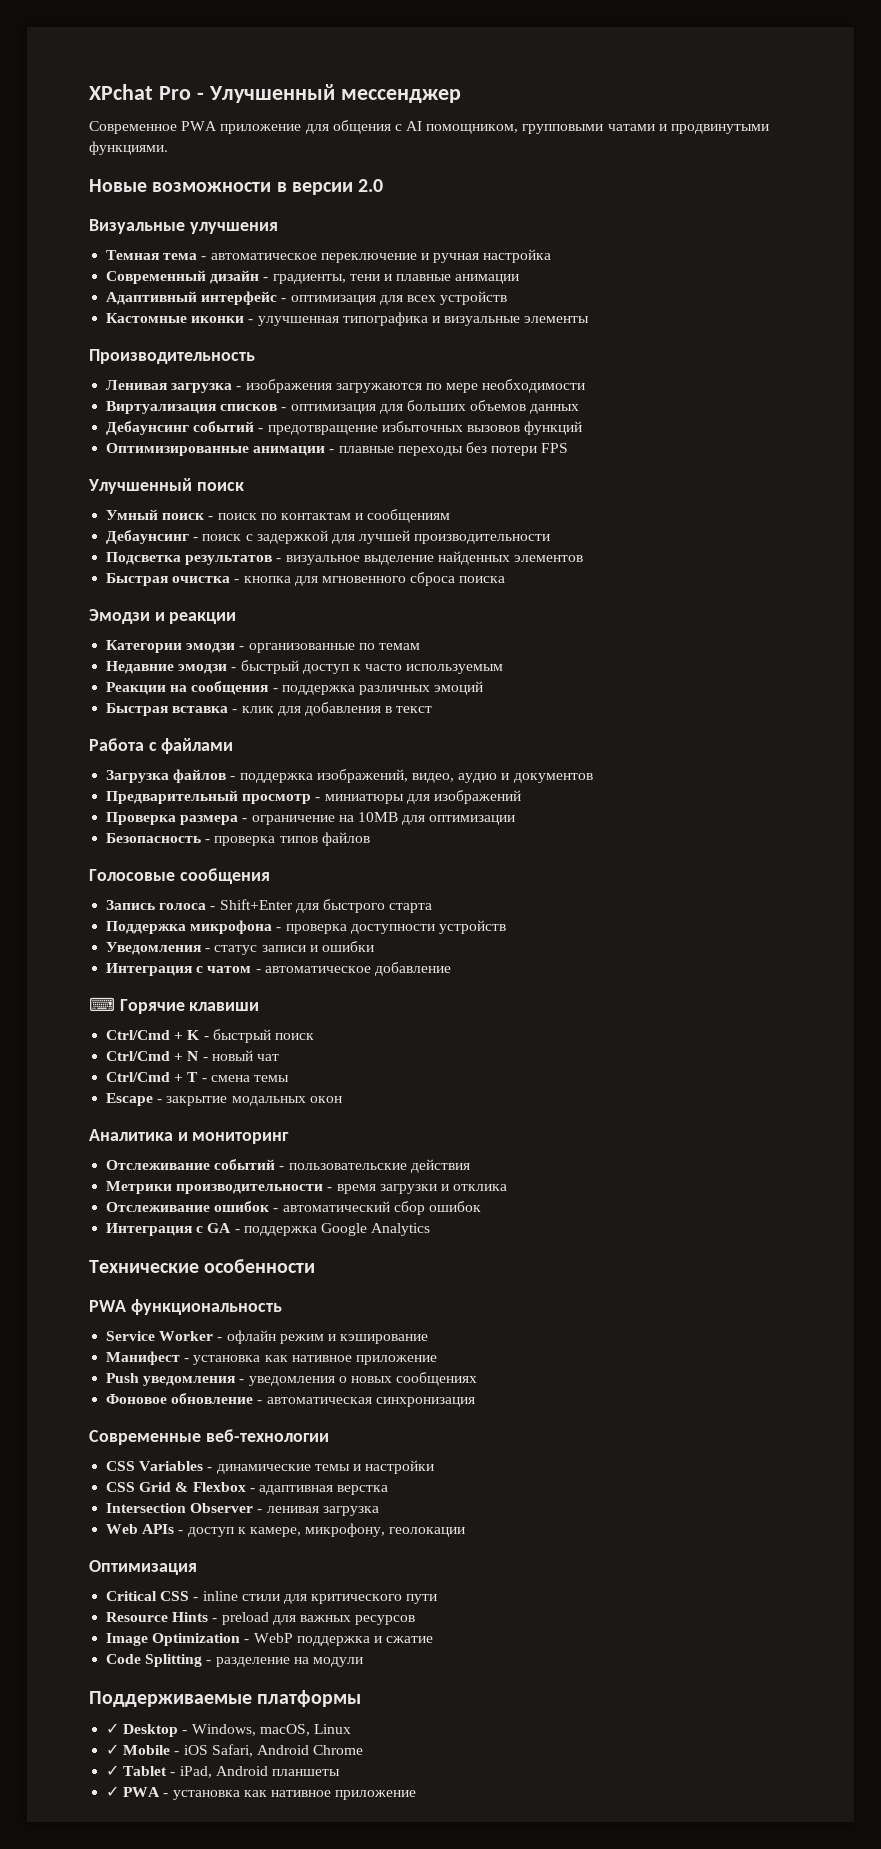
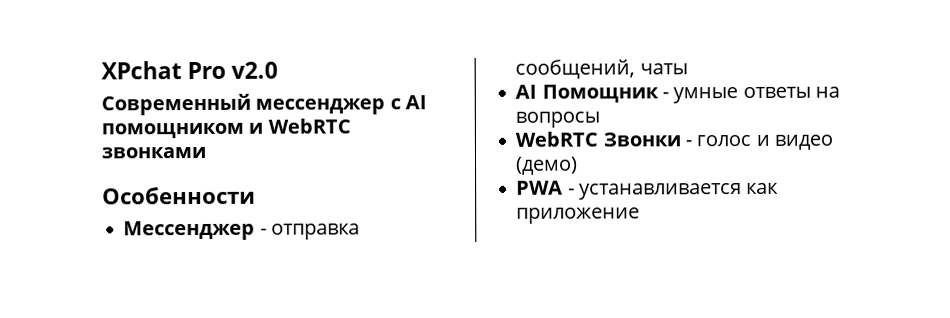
- XPchat Pro - Улучшенный мессенджер
- Современное PWA приложение для общения с AI помощником, групповыми чатами и продвинутыми функциями.
- Новые возможности в версии 2.0
- Визуальные улучшения
- Темная тема - автоматическое переключение и ручная настройка
- Современный дизайн - градиенты, тени и плавные анимации
- Адаптивный интерфейс - оптимизация для всех устройств
- Кастомные иконки - улучшенная типографика и визуальные элементы
- Производительность
- Ленивая загрузка - изображения загружаются по мере необходимости
- Виртуализация списков - оптимизация для больших объемов данных
- Дебаунсинг событий - предотвращение избыточных вызовов функций
- Оптимизированные анимации - плавные переходы без потери FPS
- Улучшенный поиск
- Умный поиск - поиск по контактам и сообщениям
- Дебаунсинг - поиск с задержкой для лучшей производительности
- Подсветка результатов - визуальное выделение найденных элементов
- Быстрая очистка - кнопка для мгновенного сброса поиска
- Эмодзи и реакции
- Категории эмодзи - организованные по темам
- Недавние эмодзи - быстрый доступ к часто используемым
- Реакции на сообщения - поддержка различных эмоций
- Быстрая вставка - клик для добавления в текст
- Работа с файлами
- Загрузка файлов - поддержка изображений, видео, аудио и документов
- Предварительный просмотр - миниатюры для изображений
- Проверка размера - ограничение на 10MB для оптимизации
- Безопасность - проверка типов файлов
- Голосовые сообщения
- Запись голоса - Shift+Enter для быстрого старта
- Поддержка микрофона - проверка доступности устройств
- Уведомления - статус записи и ошибки
- Интеграция с чатом - автоматическое добавление
- ⌨ Горячие клавиши
- Ctrl/Cmd + K - быстрый поиск
- Ctrl/Cmd + N - новый чат
- Ctrl/Cmd + T - смена темы
- Escape - закрытие модальных окон
- Аналитика и мониторинг
- Отслеживание событий - пользовательские действия
- Метрики производительности - время загрузки и отклика
- Отслеживание ошибок - автоматический сбор ошибок
- Интеграция с GA - поддержка Google Analytics
- Технические особенности
- PWA функциональность
- Service Worker - офлайн режим и кэширование
- Манифест - установка как нативное приложение
- Push уведомления - уведомления о новых сообщениях
- Фоновое обновление - автоматическая синхронизация
- Современные веб-технологии
- CSS Variables - динамические темы и настройки
- CSS Grid & Flexbox - адаптивная верстка
- Intersection Observer - ленивая загрузка
- Web APIs - доступ к камере, микрофону, геолокации
- Оптимизация
- Critical CSS - inline стили для критического пути
- Resource Hints - preload для важных ресурсов
- Image Optimization - WebP поддержка и сжатие
- Code Splitting - разделение на модули
- Поддерживаемые платформы
- ✓ Desktop - Windows, macOS, Linux
- ✓ Mobile - iOS Safari, Android Chrome
- ✓ Tablet - iPad, Android планшеты
- ✓ PWA - установка как нативное приложение
+ XPchat Pro v2.0
+ Современный мессенджер с AI помощником и WebRTC звонками
+ Особенности
+ Мессенджер - отправка сообщений, чаты
+ AI Помощник - умные ответы на вопросы
+ WebRTC Звонки - голос и видео (демо)
+ PWA - устанавливается как приложение

